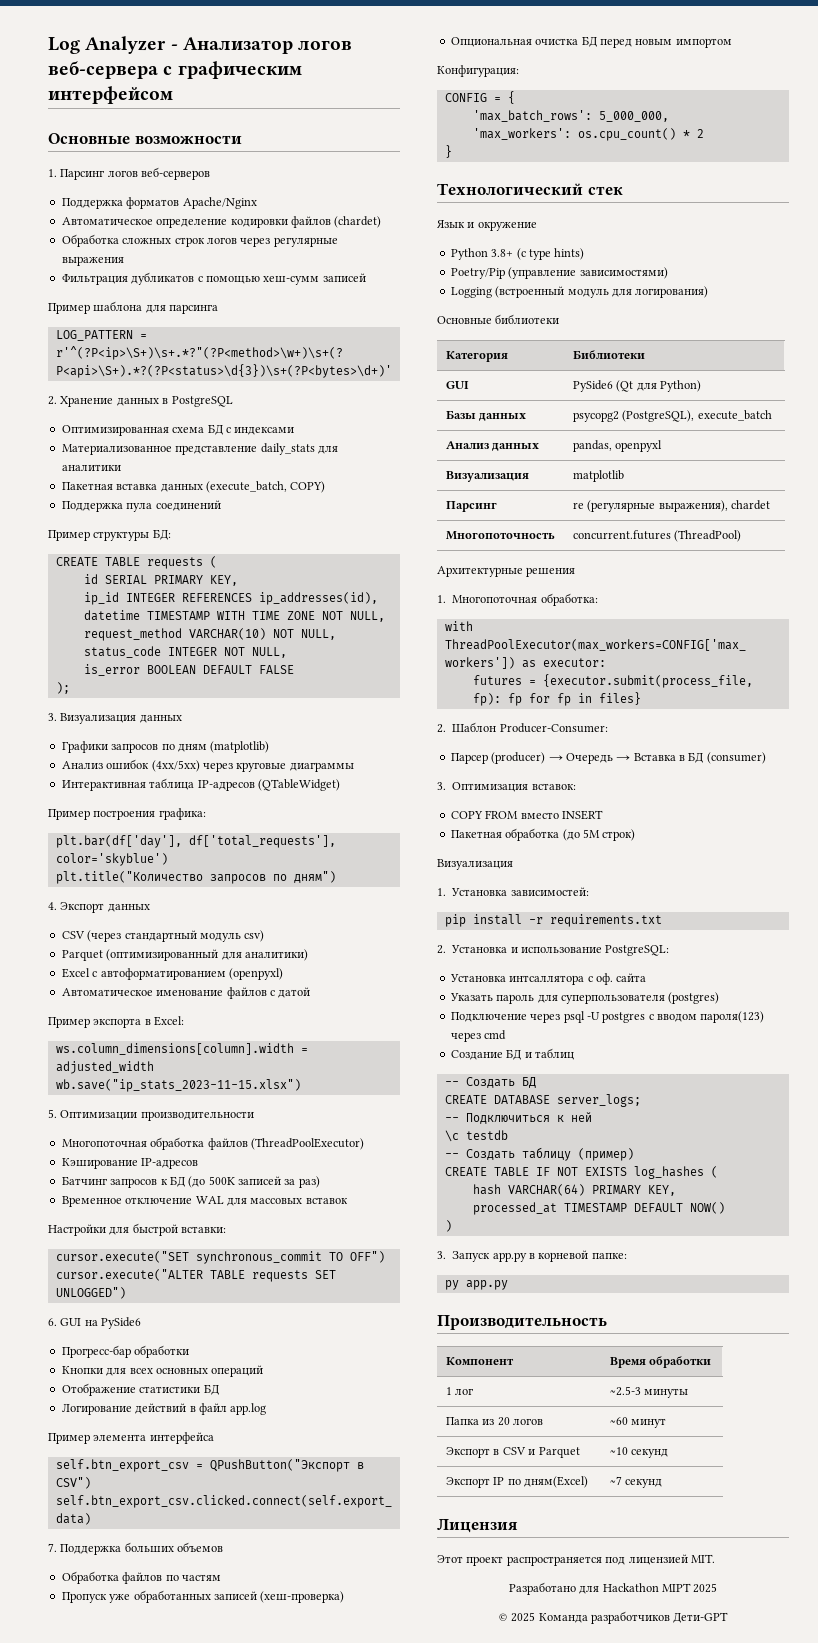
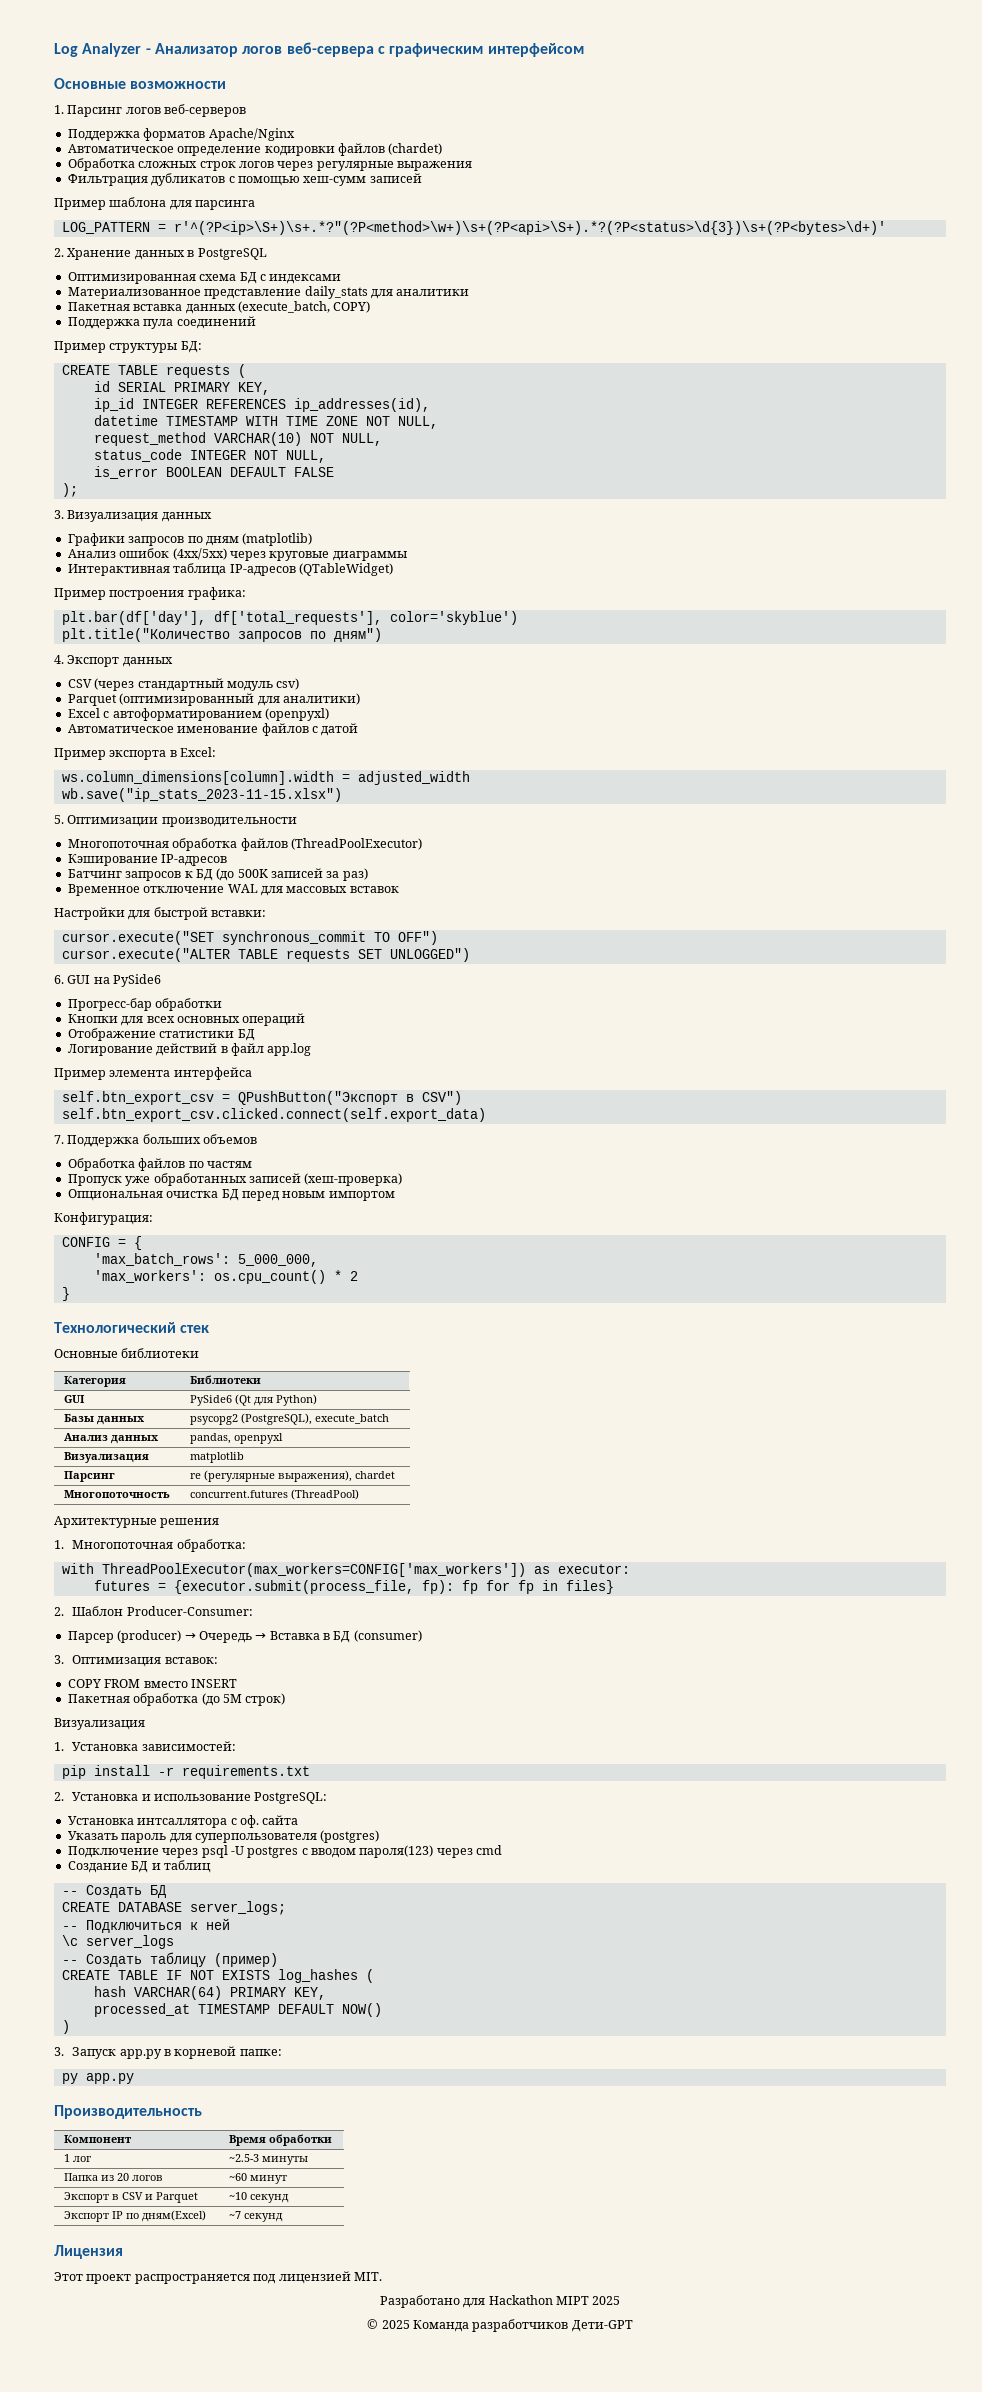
- Язык и окружение
- Python 3.8+ (с type hints)
- Poetry/Pip (управление зависимостями)
- Logging (встроенный модуль для логирования)
- \c testdb
+ \c server_logs

